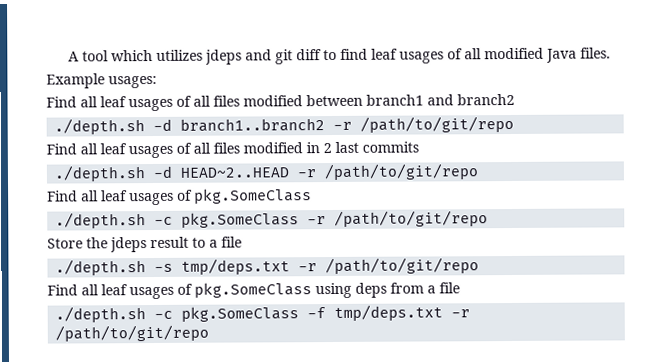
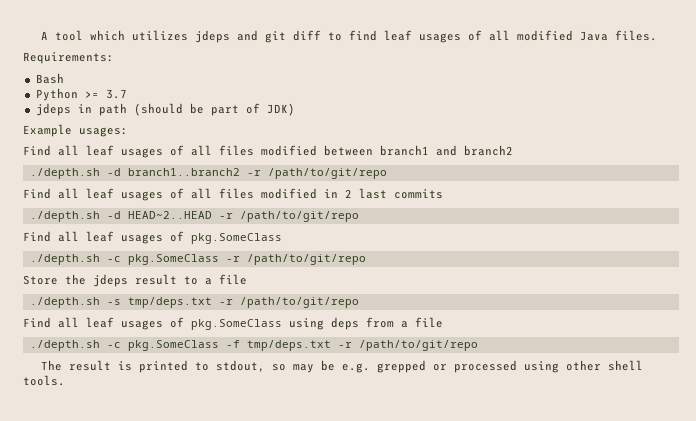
+ Requirements:
+ Bash
+ Python >= 3.7
+ jdeps in path (should be part of JDK)
+ The result is printed to stdout, so may be e.g. grepped or processed using other shell tools.

